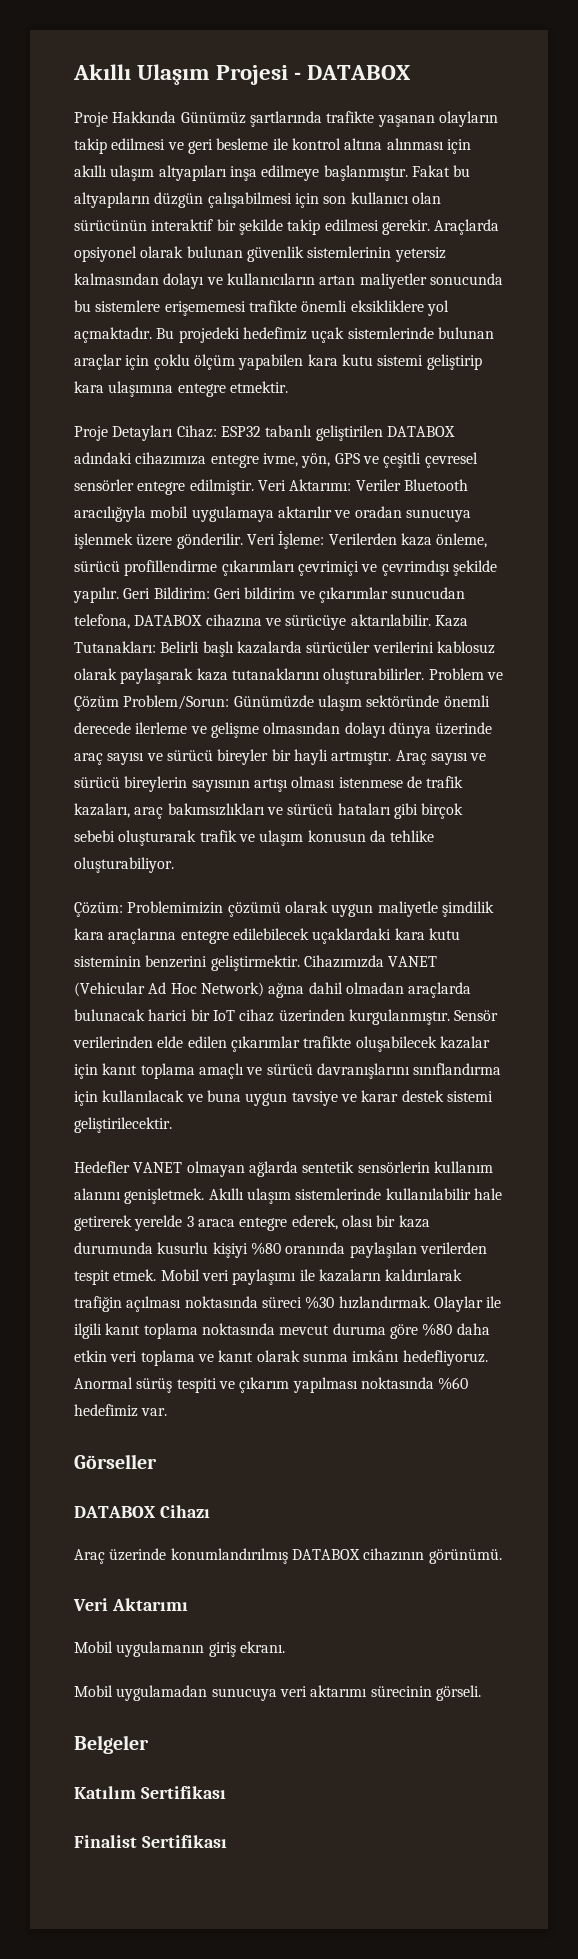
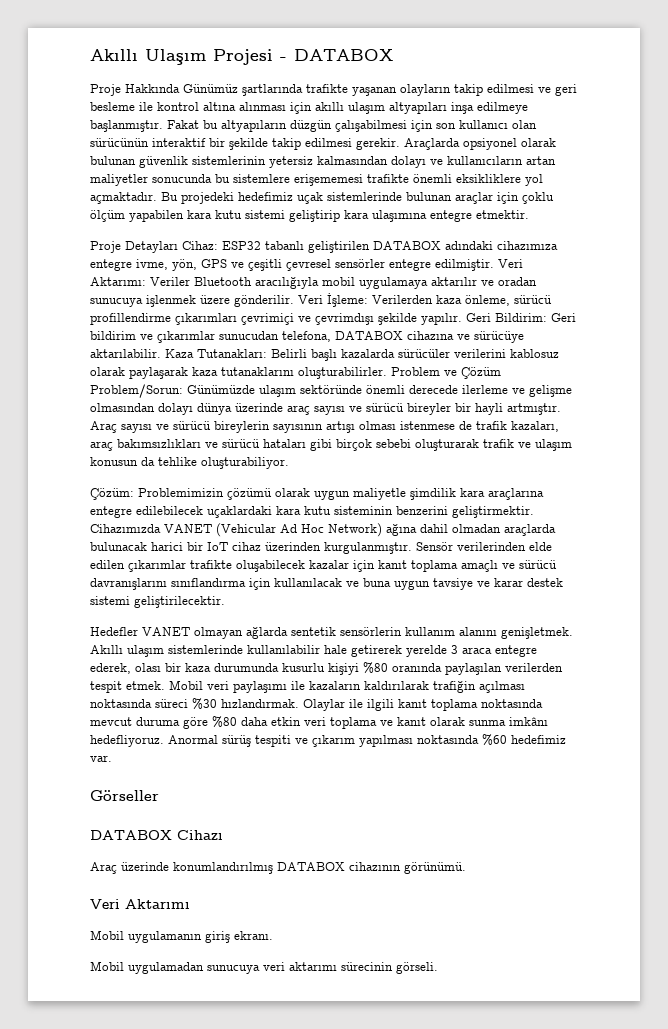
- Belgeler
- Katılım Sertifikası
- Finalist Sertifikası

